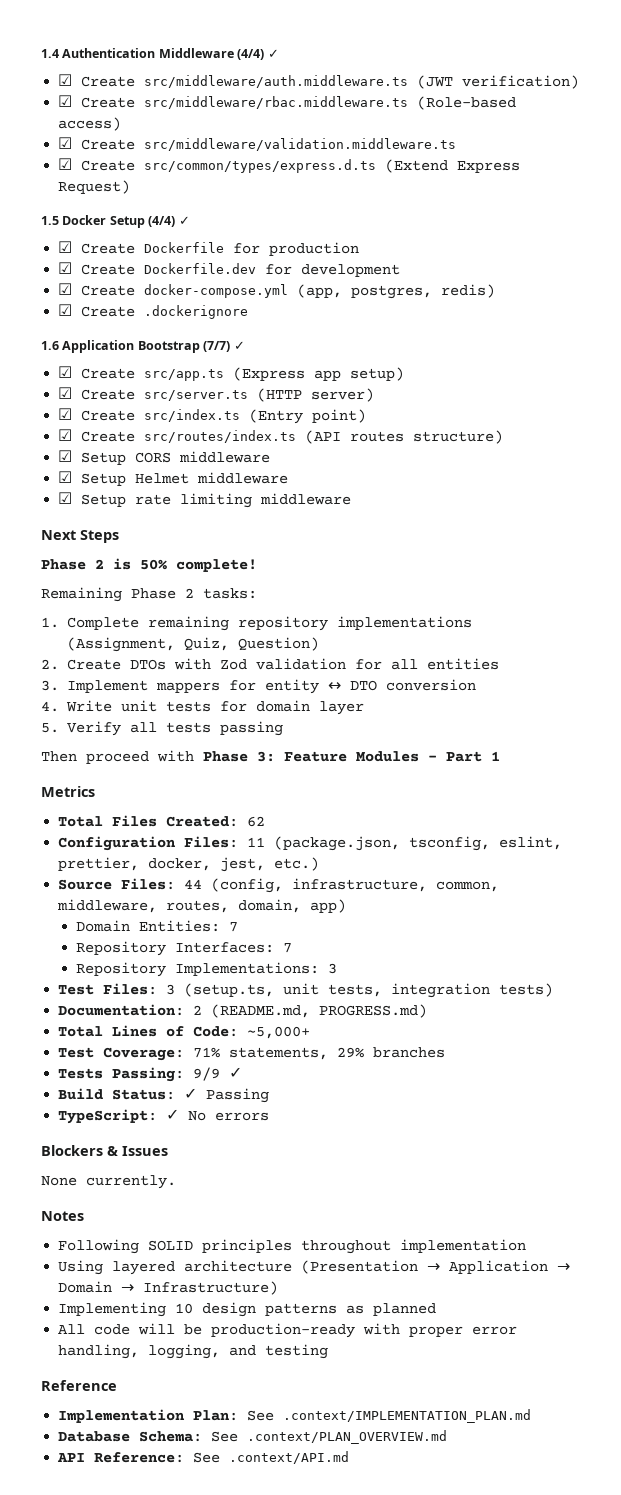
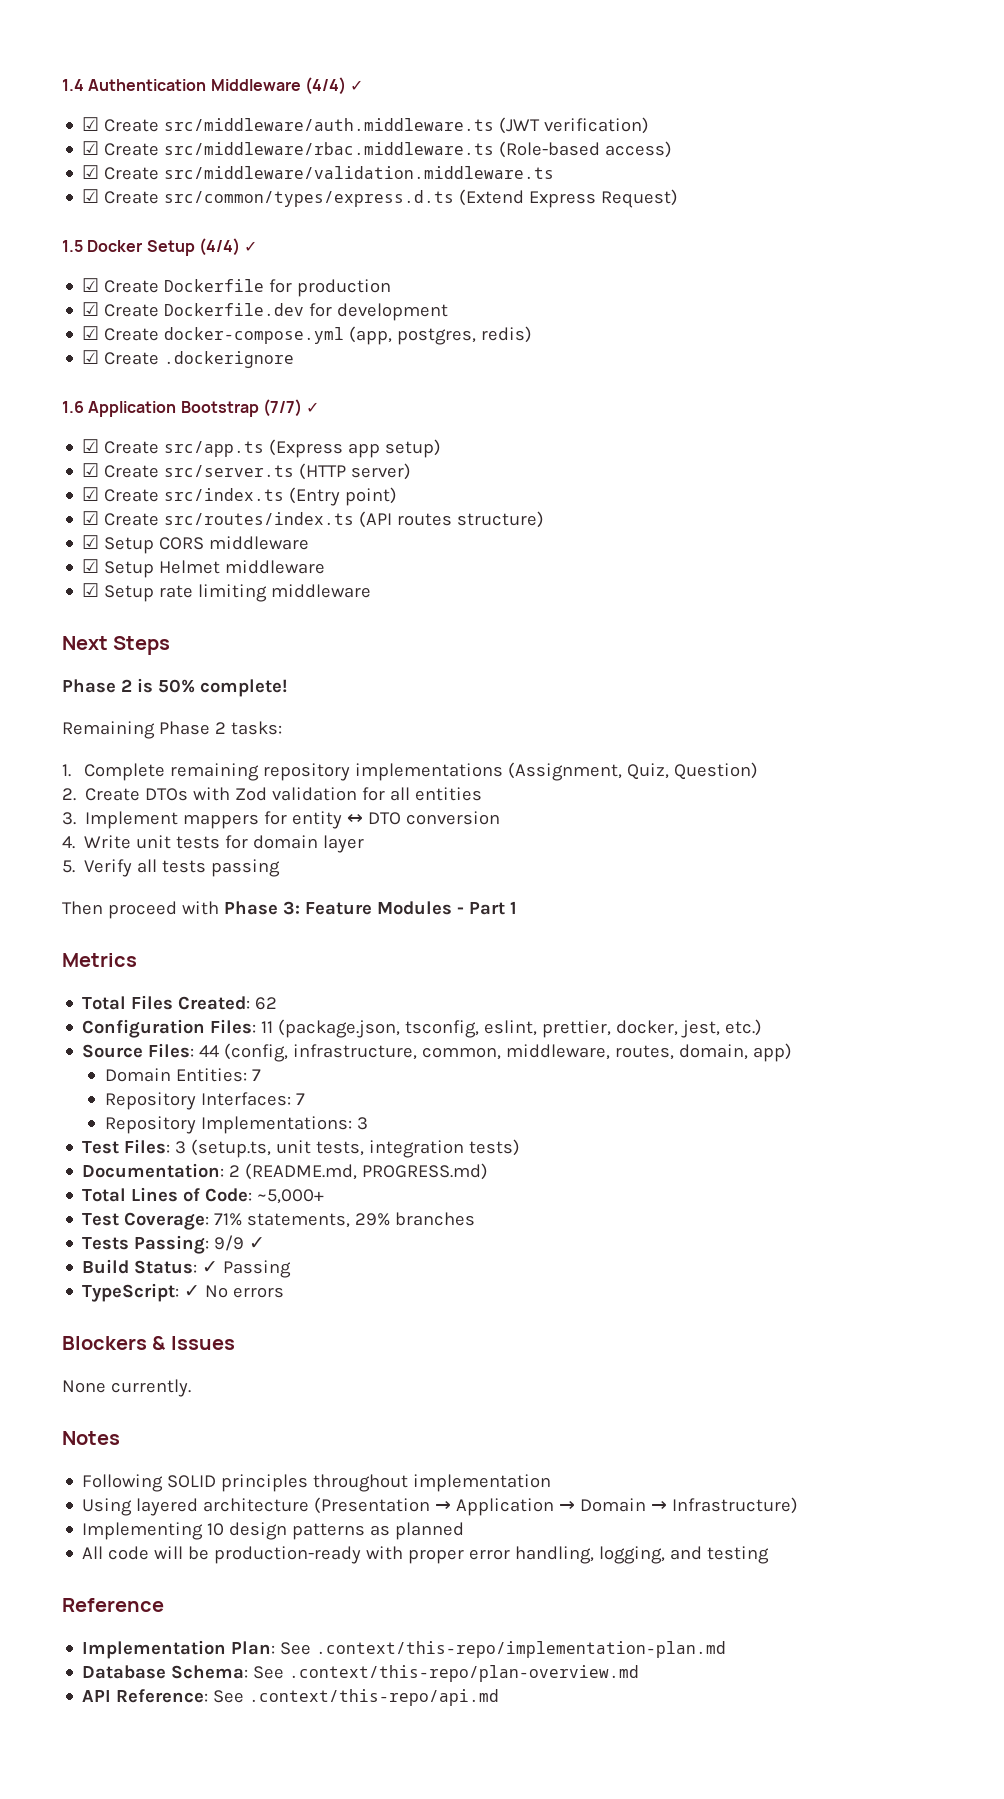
- Implementation Plan: See .context/IMPLEMENTATION_PLAN.md
+ Implementation Plan: See .context/this-repo/implementation-plan.md
- Database Schema: See .context/PLAN_OVERVIEW.md
+ Database Schema: See .context/this-repo/plan-overview.md
- API Reference: See .context/API.md
+ API Reference: See .context/this-repo/api.md

